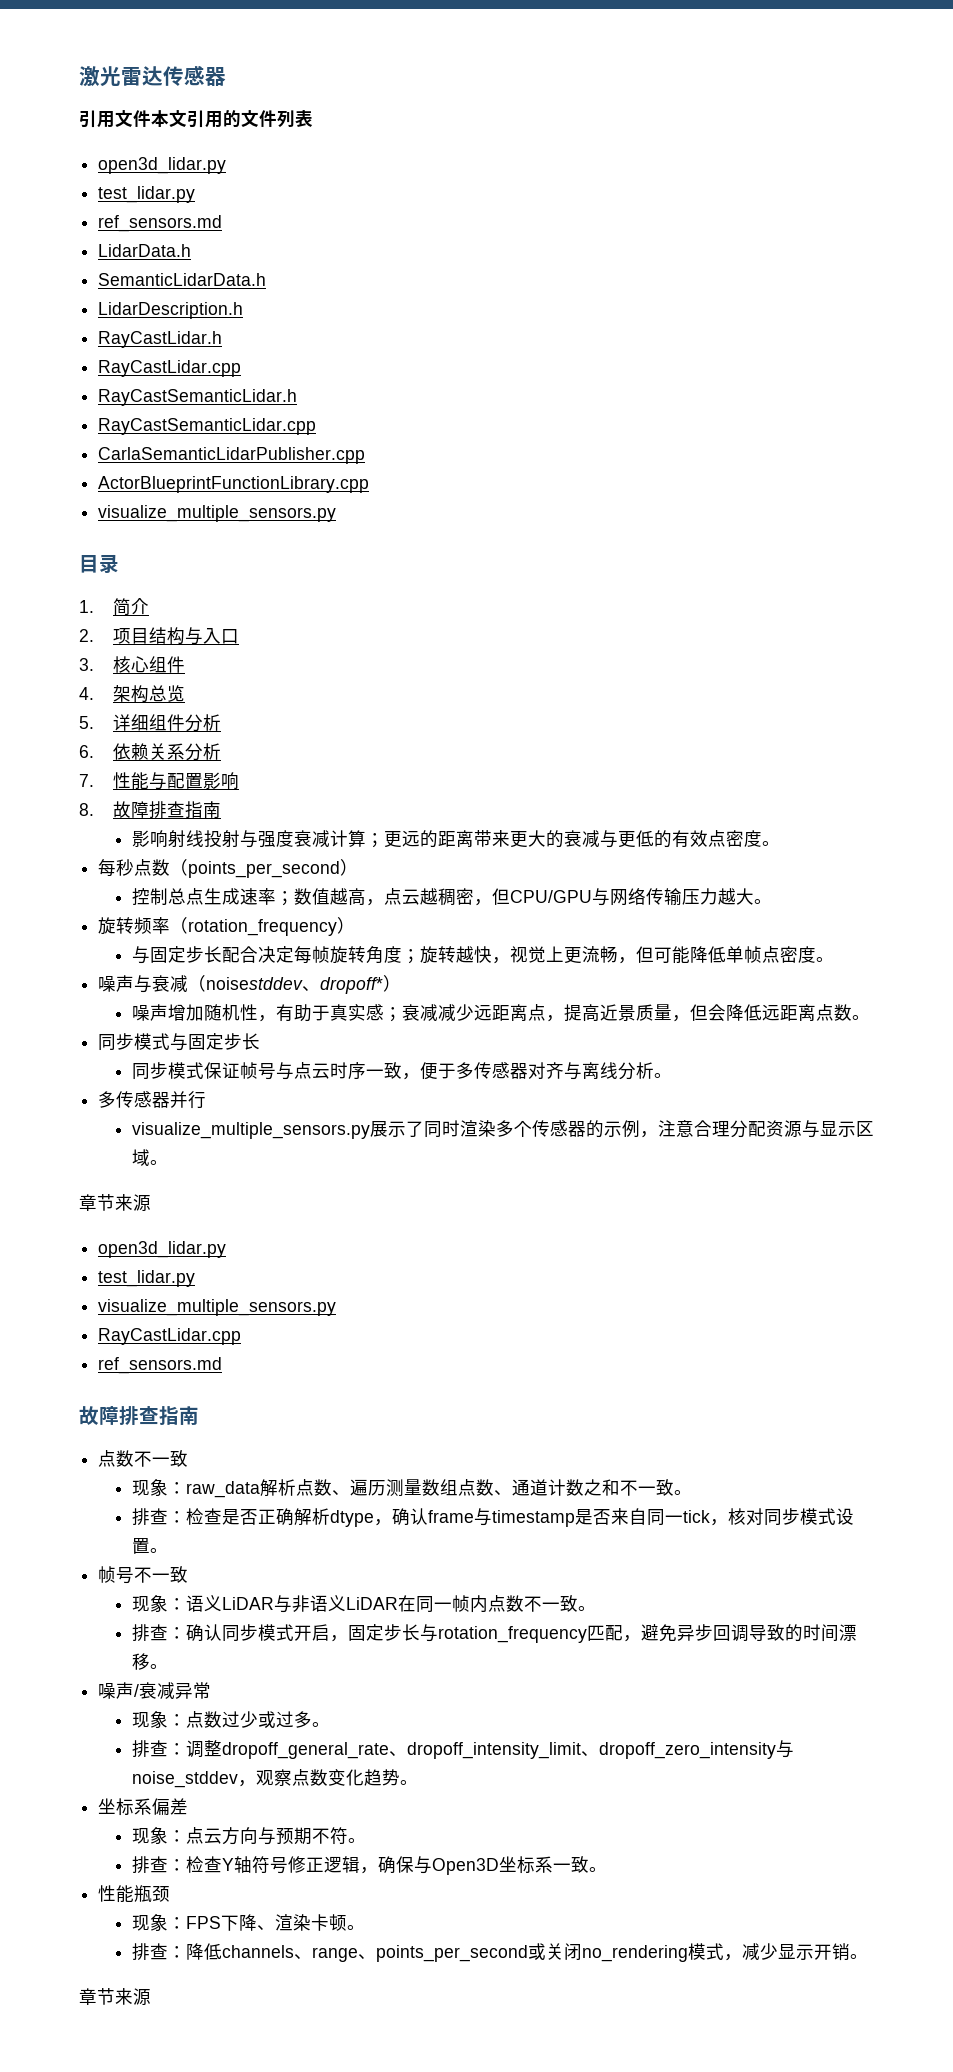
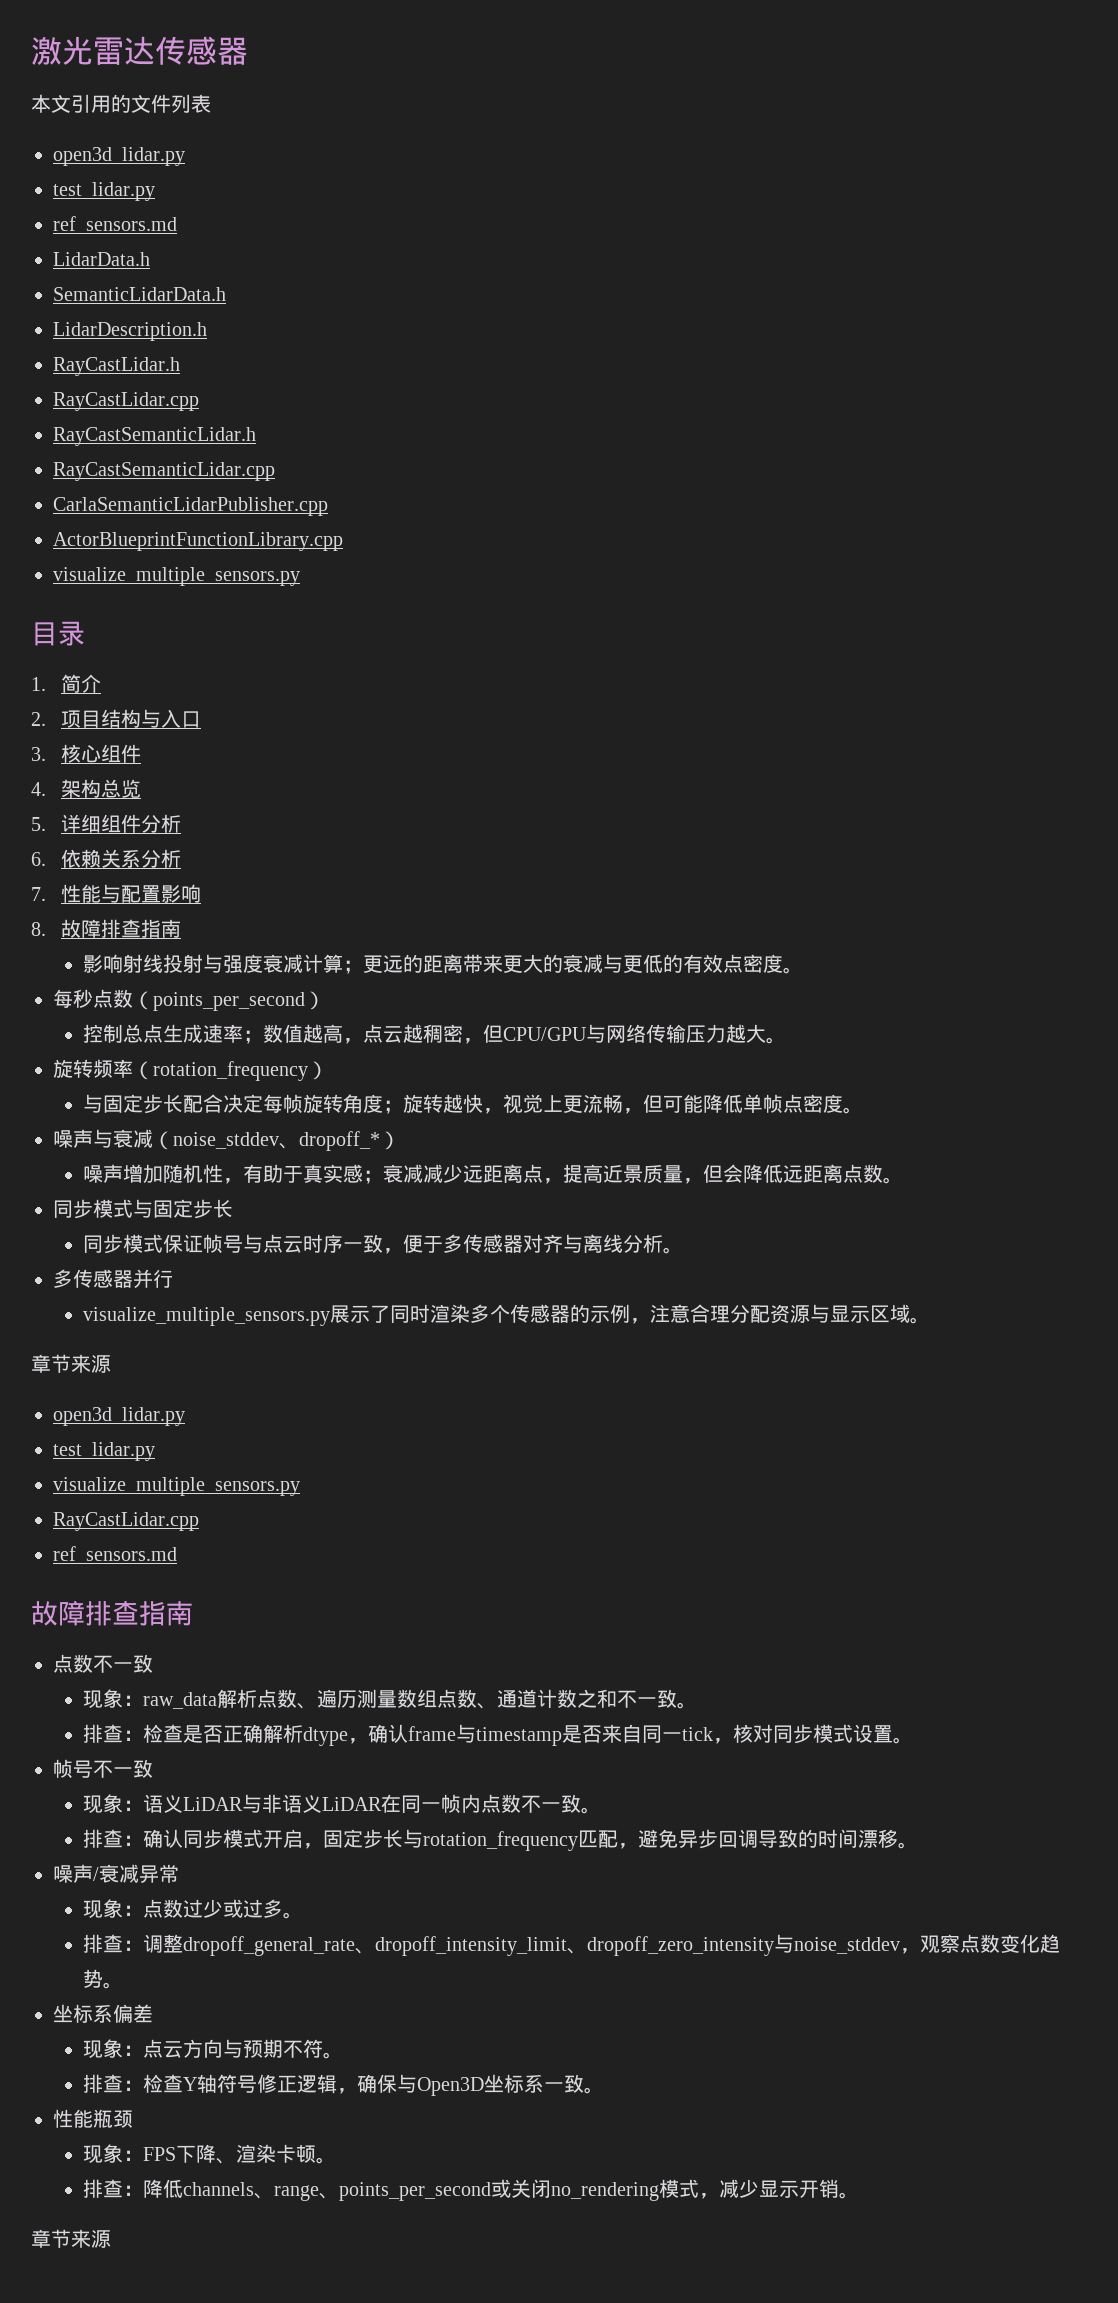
- 引用文件本文引用的文件列表
+ 本文引用的文件列表
- 噪声与衰减（noisestddev、dropoff*）
+ 噪声与衰减（noise_stddev、dropoff_*）

